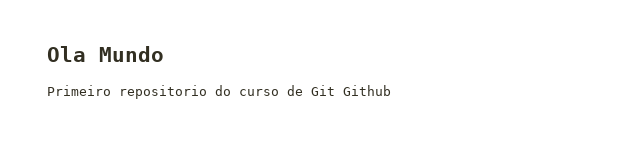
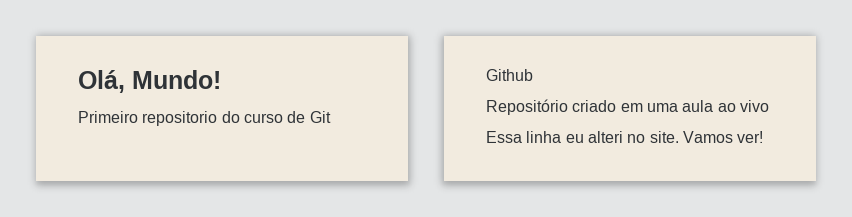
- Ola Mundo
+ Olá, Mundo!
+ Repositório criado em uma aula ao vivo
+ Essa linha eu alteri no site. Vamos ver!

